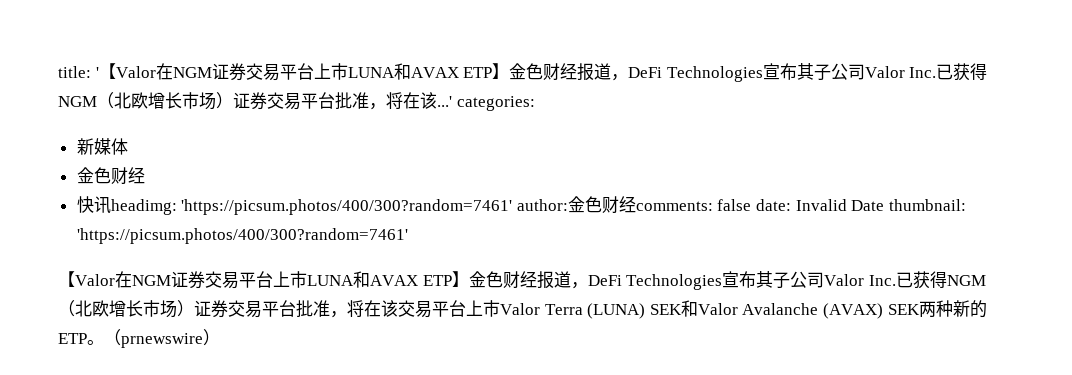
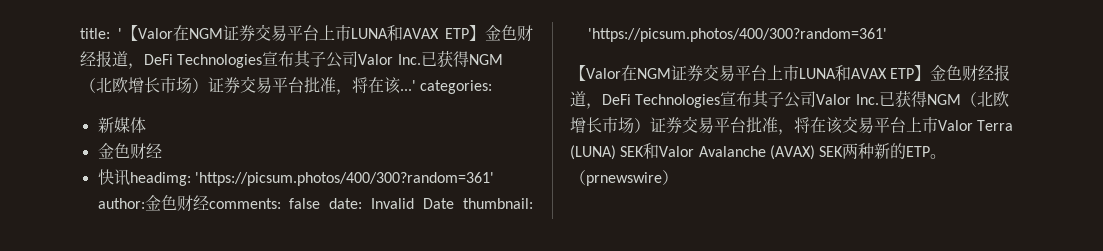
- 快讯headimg: 'https://picsum.photos/400/300?random=7461' author:金色财经comments: false date: Invalid Date thumbnail: 'https://picsum.photos/400/300?random=7461'
+ 快讯headimg: 'https://picsum.photos/400/300?random=361' author:金色财经comments: false date: Invalid Date thumbnail: 'https://picsum.photos/400/300?random=361'

